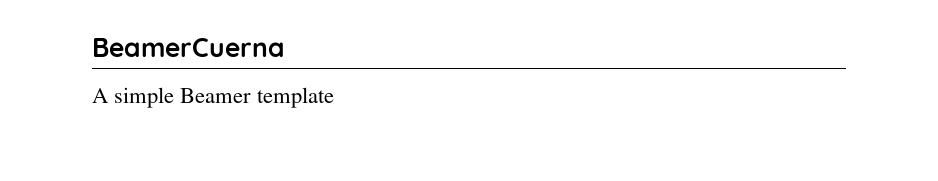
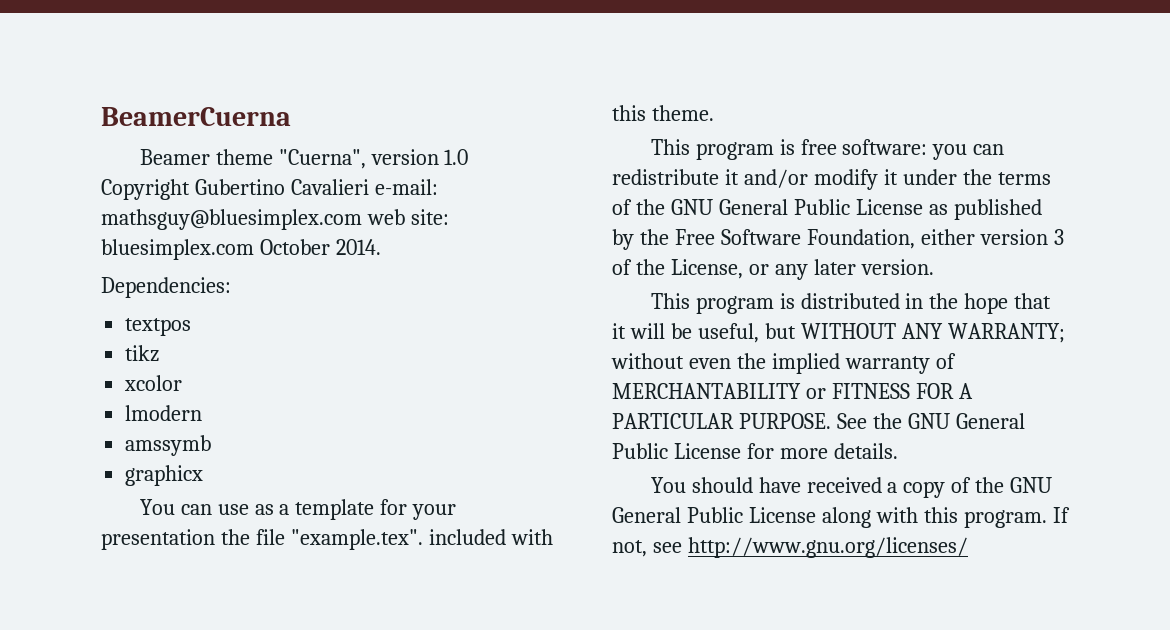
- A simple Beamer template
+ Beamer theme "Cuerna", version 1.0 Copyright Gubertino Cavalieri e-mail: mathsguy@bluesimplex.com web site: bluesimplex.com October 2014.
+ Dependencies:
+ textpos
+ tikz
+ xcolor
+ lmodern
+ amssymb
+ graphicx
+ You can use as a template for your presentation the file "example.tex". included with this theme.
+ This program is free software: you can redistribute it and/or modify it under the terms of the GNU General Public License as published by the Free Software Foundation, either version 3 of the License, or any later version.
+ This program is distributed in the hope that it will be useful, but WITHOUT ANY WARRANTY; without even the implied warranty of MERCHANTABILITY or FITNESS FOR A PARTICULAR PURPOSE. See the GNU General Public License for more details.
+ You should have received a copy of the GNU General Public License along with this program. If not, see http://www.gnu.org/licenses/

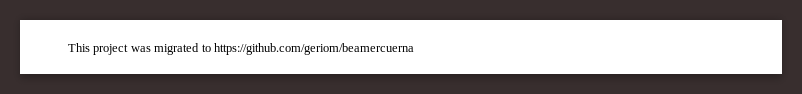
- BeamerCuerna
- Beamer theme "Cuerna", version 1.0 Copyright Gubertino Cavalieri e-mail: mathsguy@bluesimplex.com web site: bluesimplex.com October 2014.
- Dependencies:
- textpos
- tikz
- xcolor
- lmodern
- amssymb
- graphicx
- You can use as a template for your presentation the file "example.tex". included with this theme.
- This program is free software: you can redistribute it and/or modify it under the terms of the GNU General Public License as published by the Free Software Foundation, either version 3 of the License, or any later version.
- This program is distributed in the hope that it will be useful, but WITHOUT ANY WARRANTY; without even the implied warranty of MERCHANTABILITY or FITNESS FOR A PARTICULAR PURPOSE. See the GNU General Public License for more details.
- You should have received a copy of the GNU General Public License along with this program. If not, see http://www.gnu.org/licenses/
+ This project was migrated to https://github.com/geriom/beamercuerna

